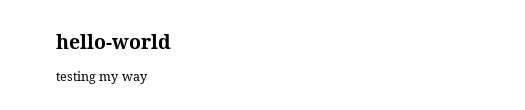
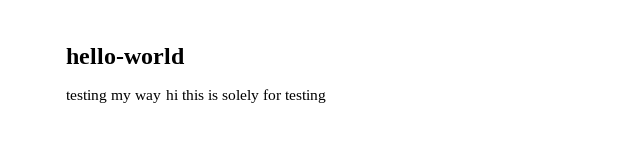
- testing my way
+ testing my way hi this is solely for testing

